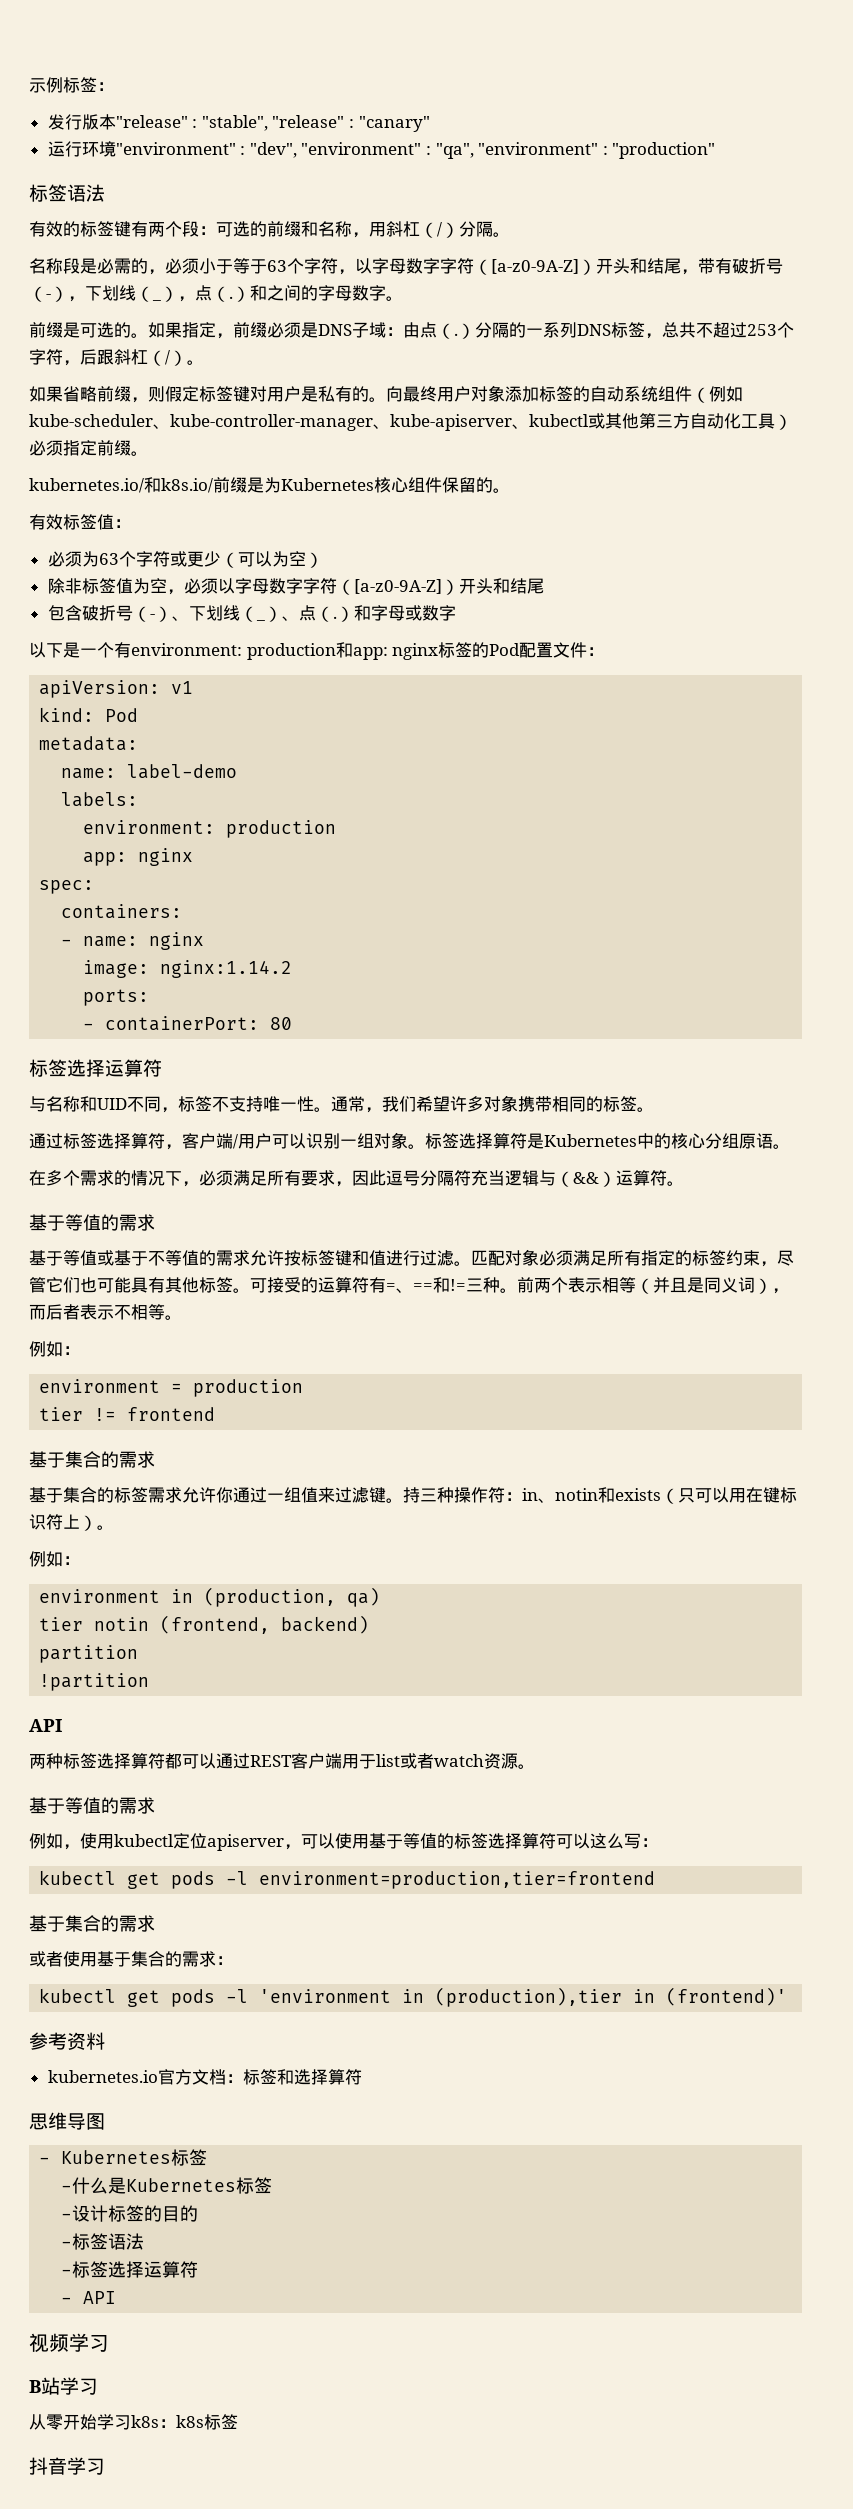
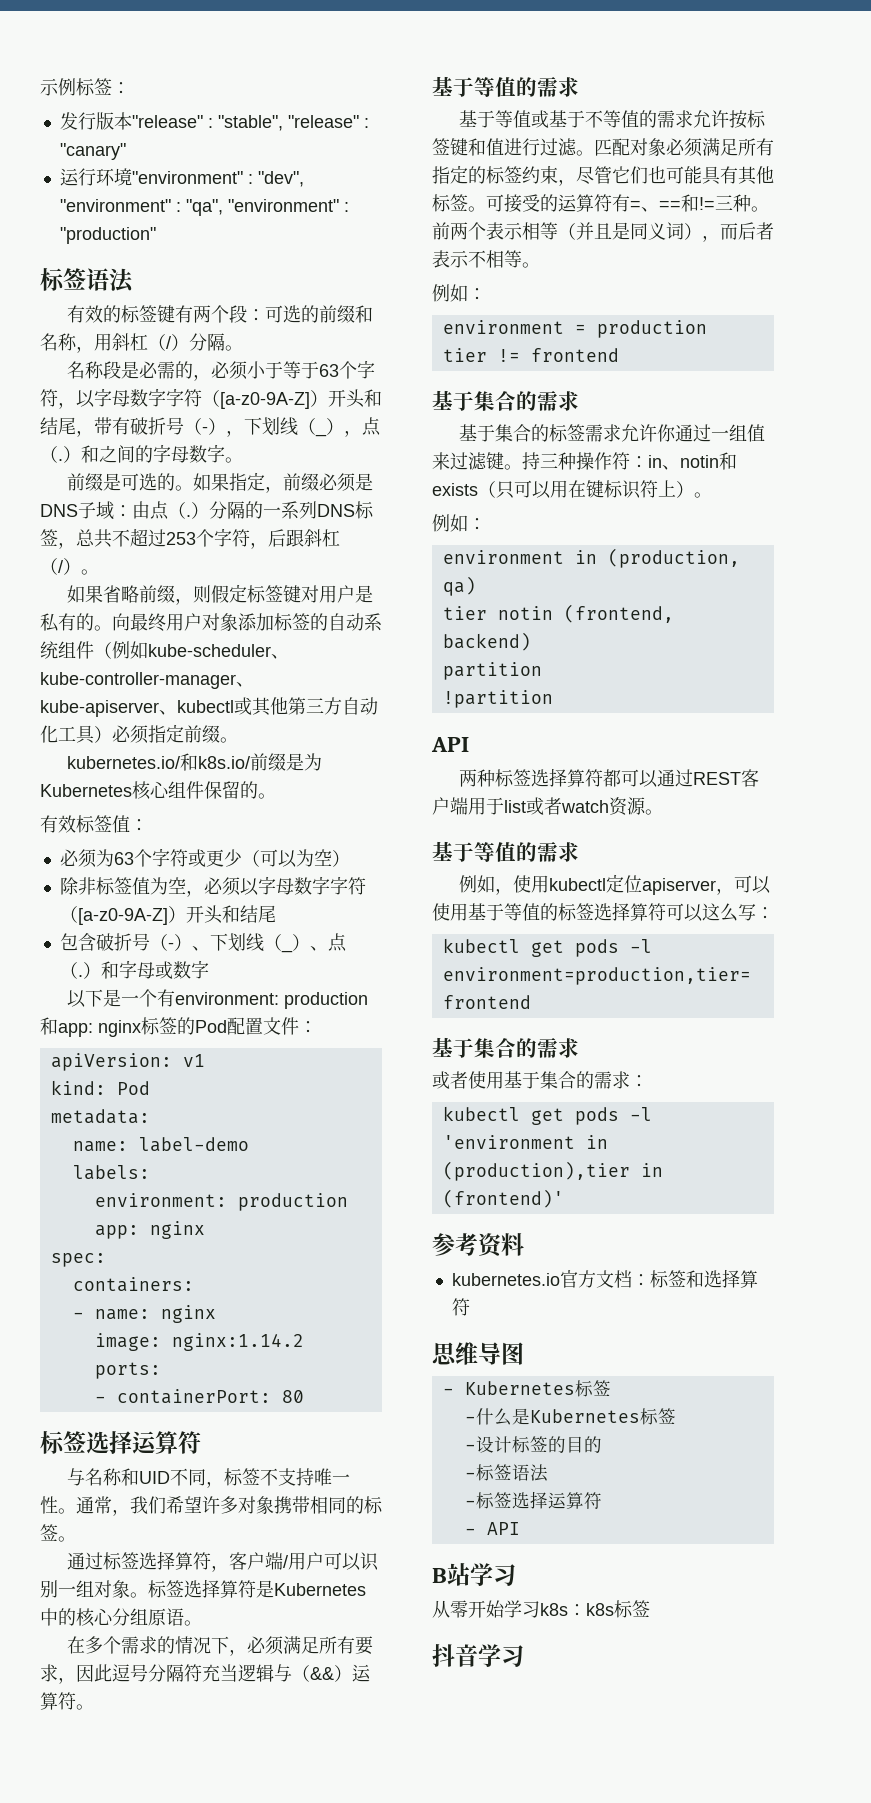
- 视频学习

